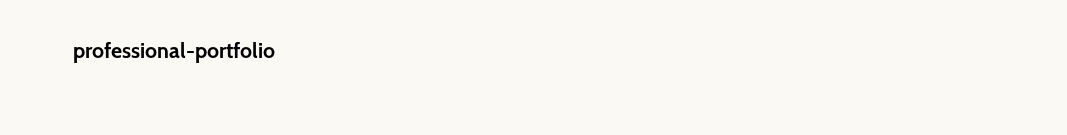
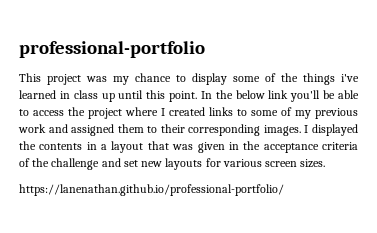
+ This project was my chance to display some of the things i've learned in class up until this point. In the below link you'll be able to access the project where I created links to some of my previous work and assigned them to their corresponding images. I displayed the contents in a layout that was given in the acceptance criteria of the challenge and set new layouts for various screen sizes.
+ https://lanenathan.github.io/professional-portfolio/

